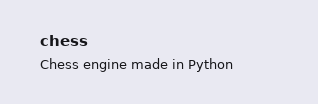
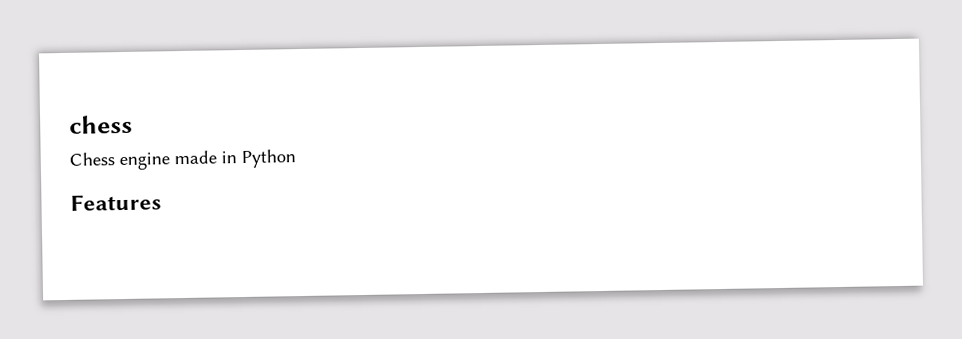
+ Features

